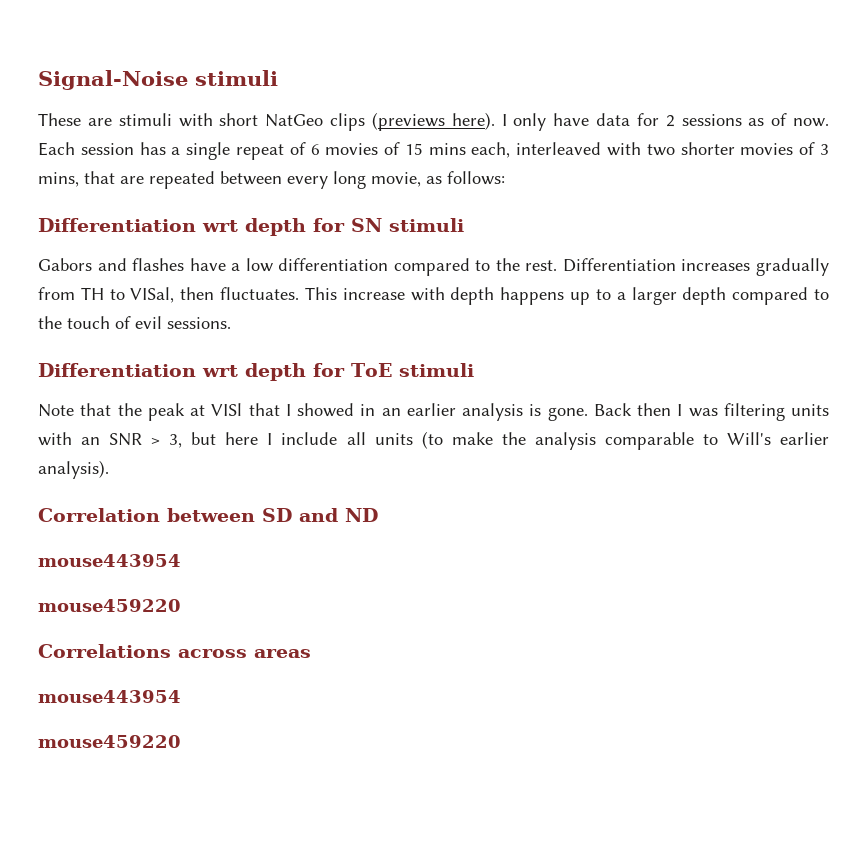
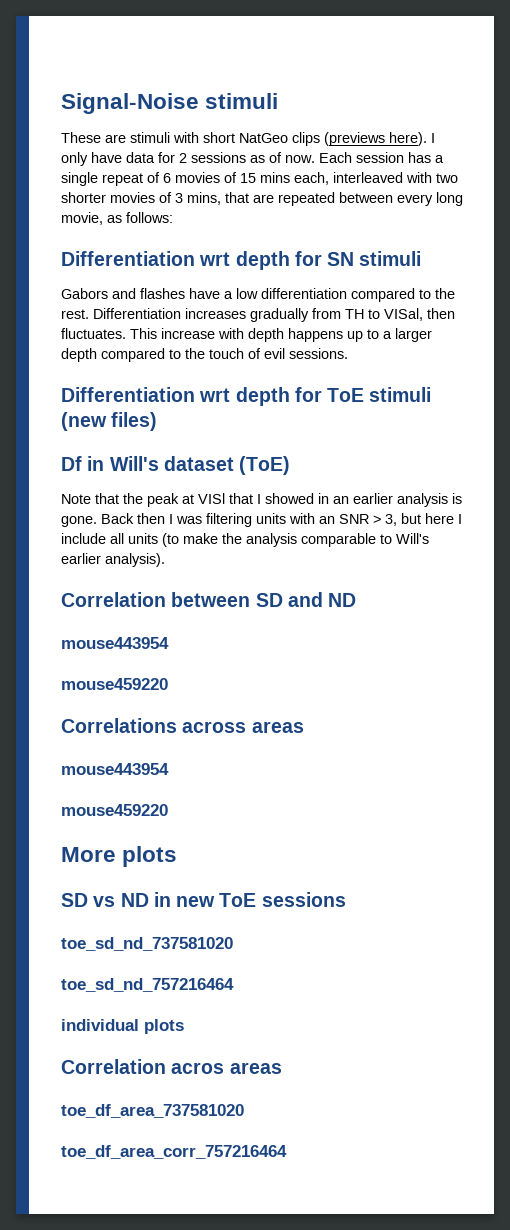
- Differentiation wrt depth for ToE stimuli
+ Differentiation wrt depth for ToE stimuli (new files)
+ Df in Will's dataset (ToE)
+ More plots
+ SD vs ND in new ToE sessions
+ toe_sd_nd_737581020
+ toe_sd_nd_757216464
+ individual plots
+ Correlation acros areas
+ toe_df_area_737581020
+ toe_df_area_corr_757216464

